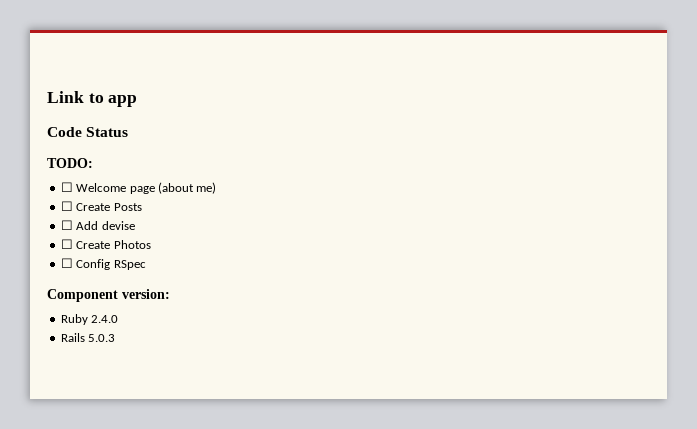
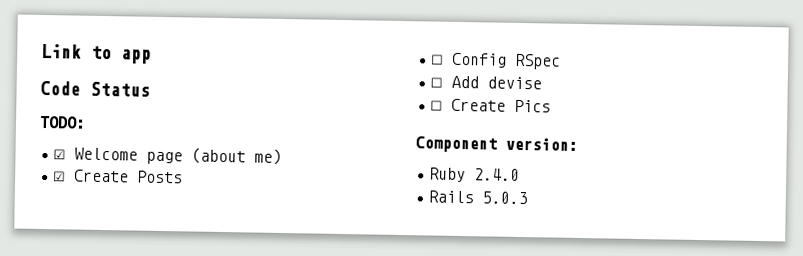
- ☐ Welcome page (about me)
+ ☑ Welcome page (about me)
- ☐ Create Posts
+ ☑ Create Posts
+ ☐ Config RSpec
- ☐ Create Photos
- ☐ Config RSpec
+ ☐ Create Pics

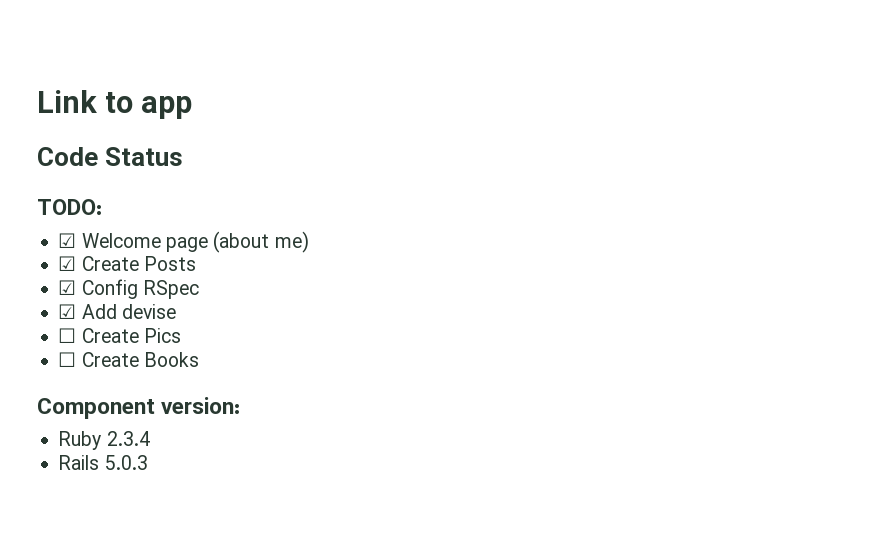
- ☐ Config RSpec
+ ☑ Config RSpec
- ☐ Add devise
+ ☑ Add devise
+ ☐ Create Books
- Ruby 2.4.0
+ Ruby 2.3.4

